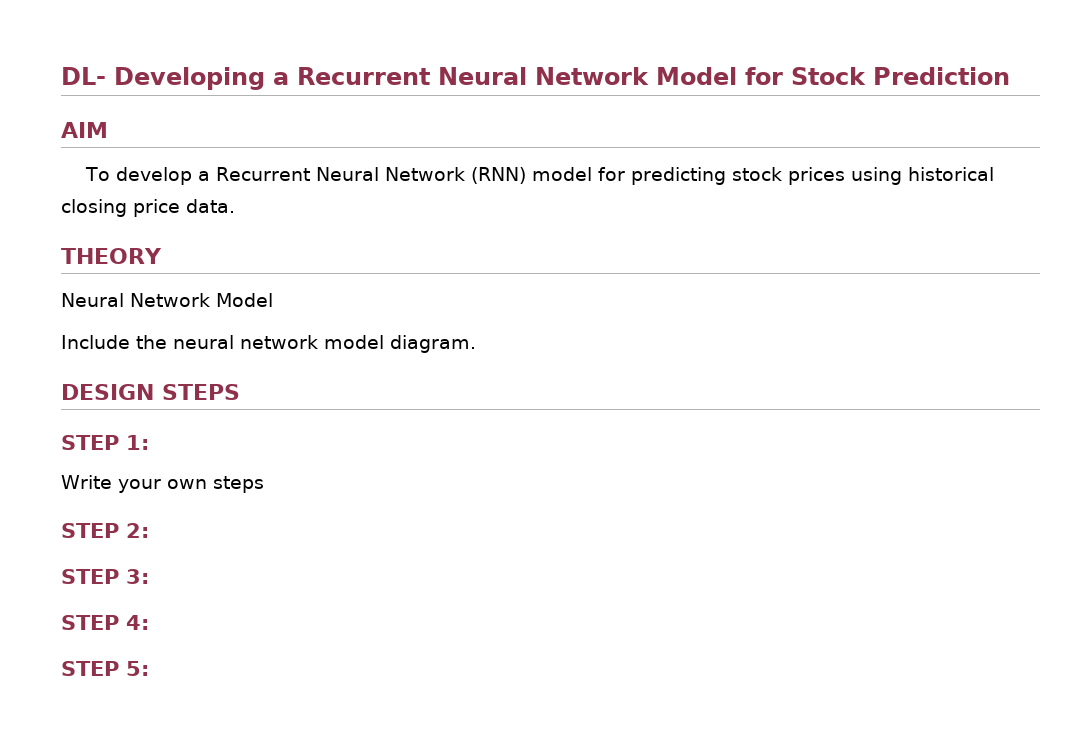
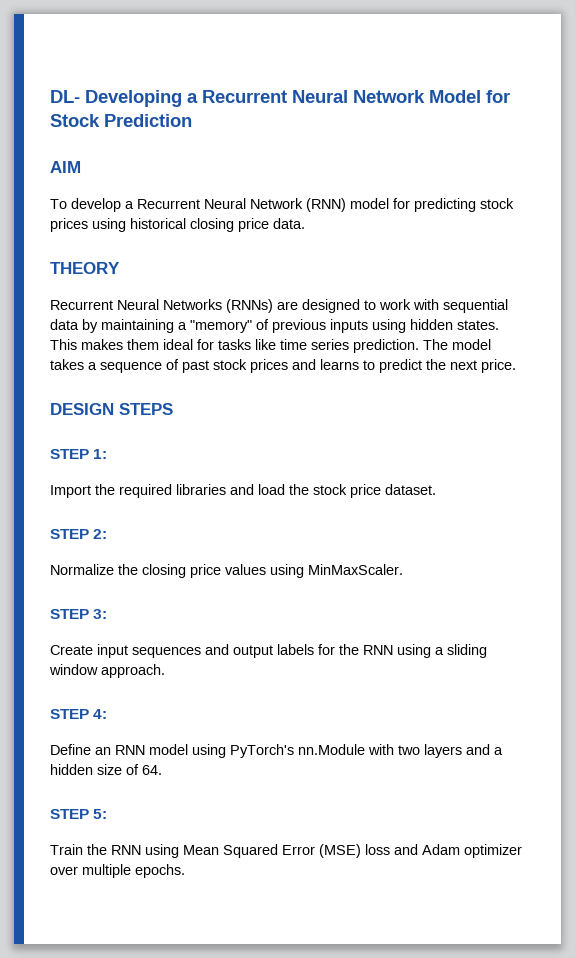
  THEORY
- Neural Network Model
- Include the neural network model diagram.
+ Recurrent Neural Networks (RNNs) are designed to work with sequential data by maintaining a "memory" of previous inputs using hidden states. This makes them ideal for tasks like time series prediction. The model takes a sequence of past stock prices and learns to predict the next price.
  DESIGN STEPS
  STEP 1:
- Write your own steps
+ Import the required libraries and load the stock price dataset.
  STEP 2:
+ Normalize the closing price values using MinMaxScaler.
  STEP 3:
+ Create input sequences and output labels for the RNN using a sliding window approach.
  STEP 4:
+ Define an RNN model using PyTorch's nn.Module with two layers and a hidden size of 64.
  STEP 5:
+ Train the RNN using Mean Squared Error (MSE) loss and Adam optimizer over multiple epochs.

